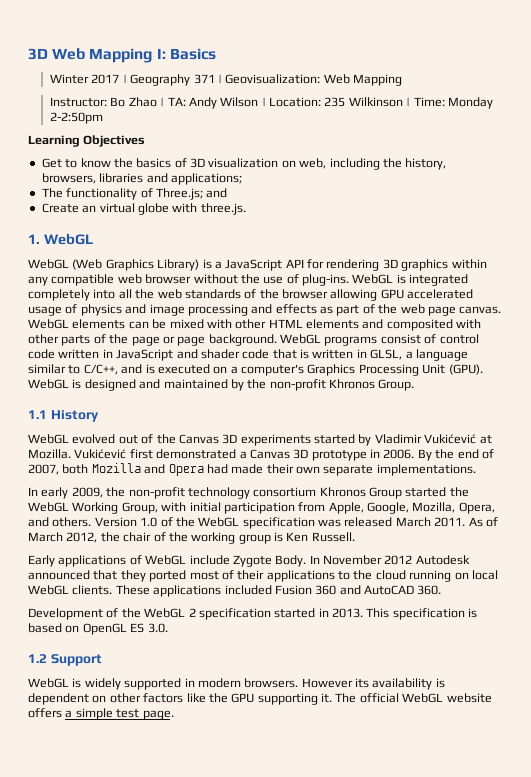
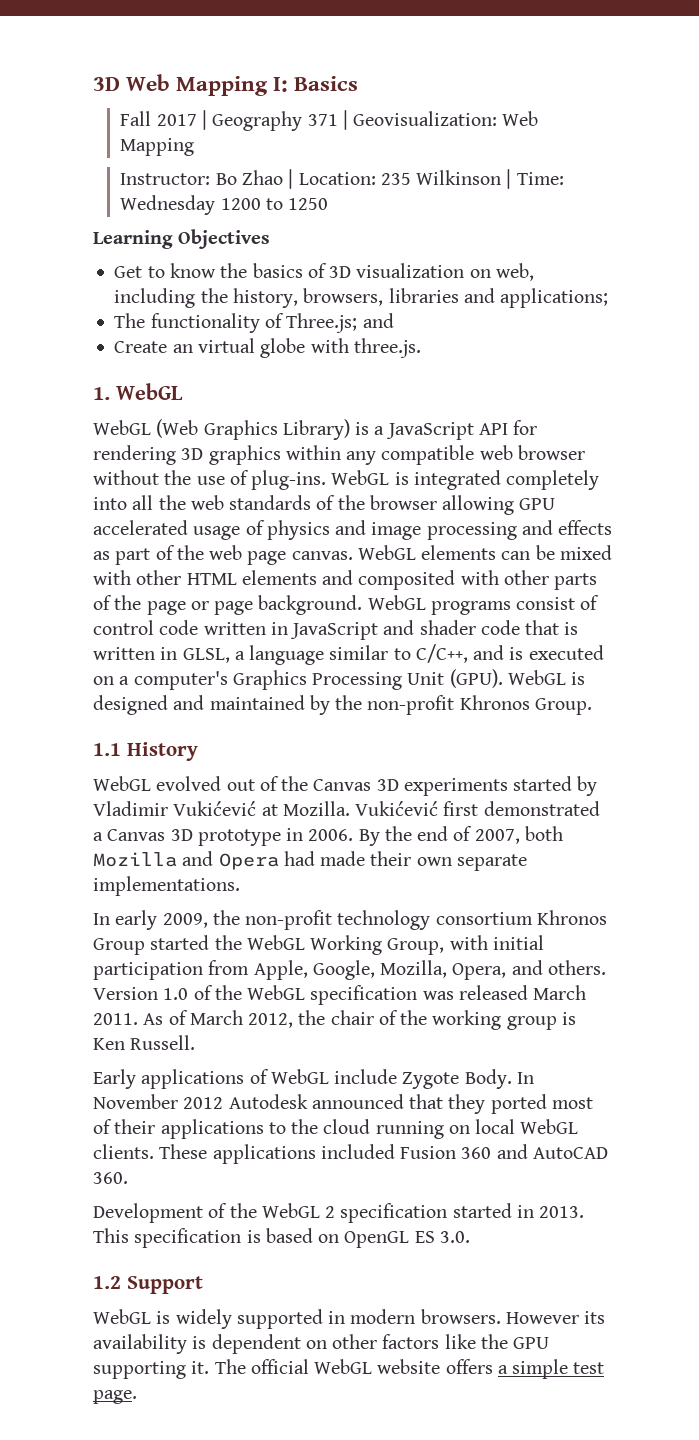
- Winter 2017 | Geography 371 | Geovisualization: Web Mapping
+ Fall 2017 | Geography 371 | Geovisualization: Web Mapping
- Instructor: Bo Zhao | TA: Andy Wilson | Location: 235 Wilkinson | Time: Monday 2-2:50pm
+ Instructor: Bo Zhao | Location: 235 Wilkinson | Time: Wednesday 1200 to 1250

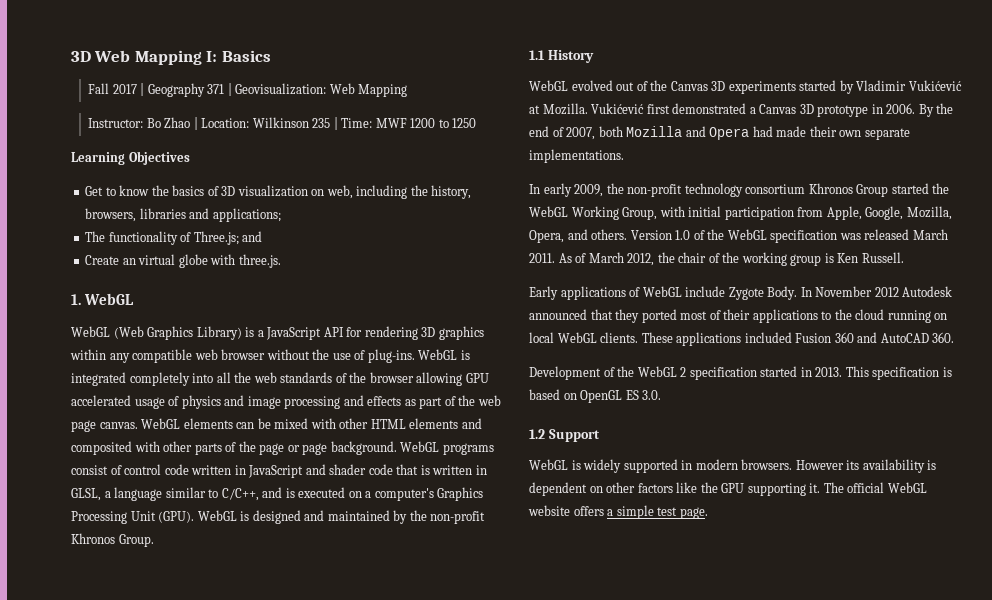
- Instructor: Bo Zhao | Location: 235 Wilkinson | Time: Wednesday 1200 to 1250
+ Instructor: Bo Zhao | Location: Wilkinson 235 | Time: MWF 1200 to 1250

